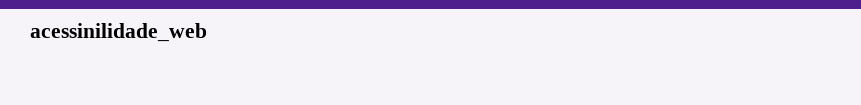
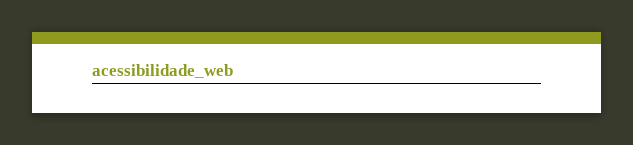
- acessinilidade_web
+ acessibilidade_web

